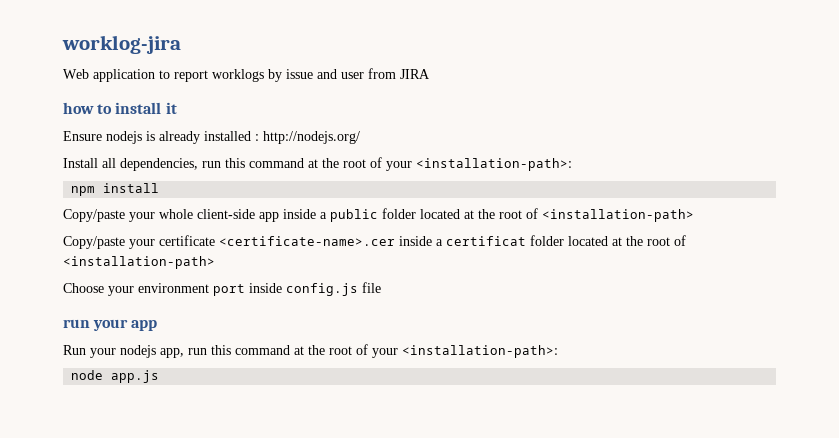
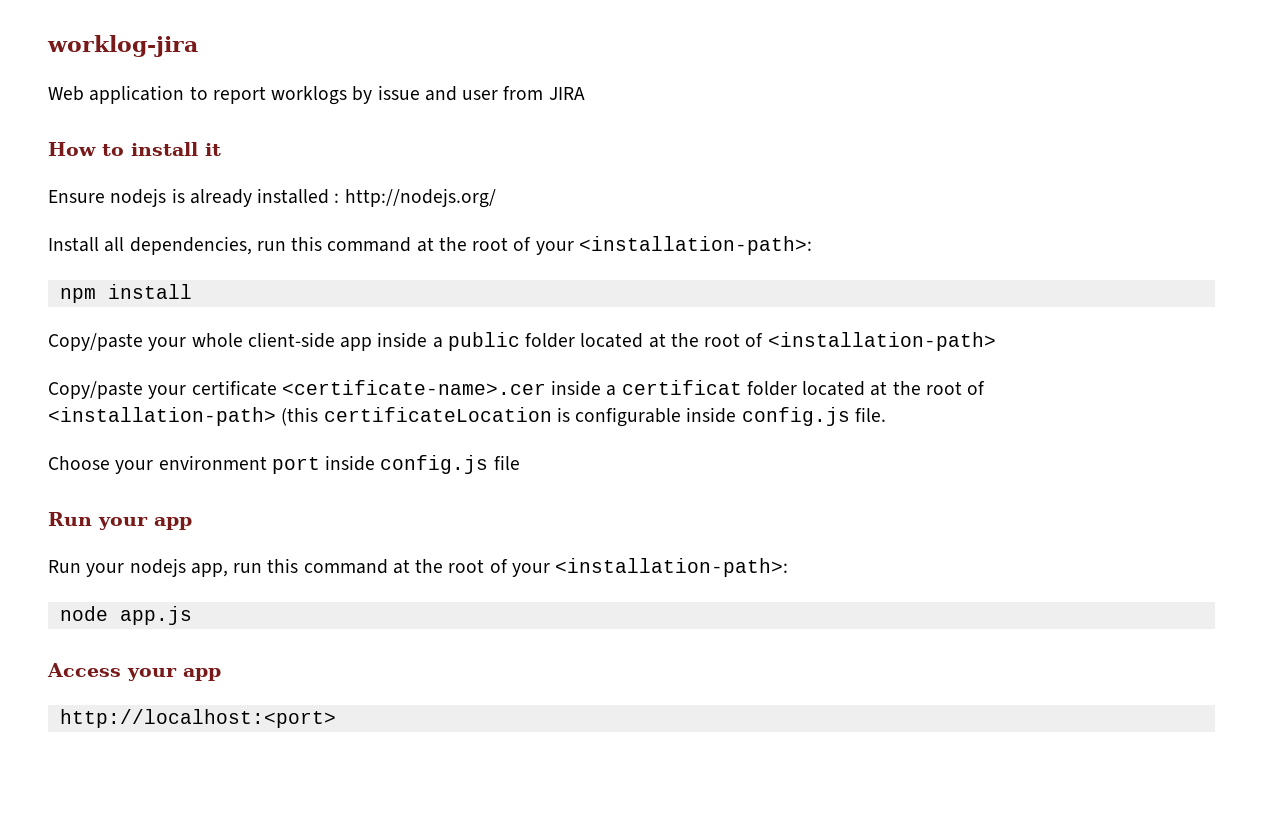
- how to install it
+ How to install it
- Copy/paste your certificate <certificate-name>.cer inside a certificat folder located at the root of <installation-path>
+ Copy/paste your certificate <certificate-name>.cer inside a certificat folder located at the root of <installation-path> (this certificateLocation is configurable inside config.js file.
- run your app
+ Run your app
+ Access your app
+ http://localhost:<port>

